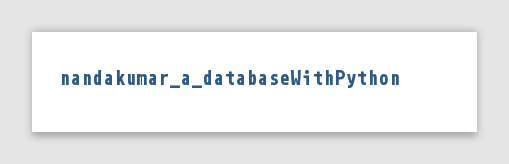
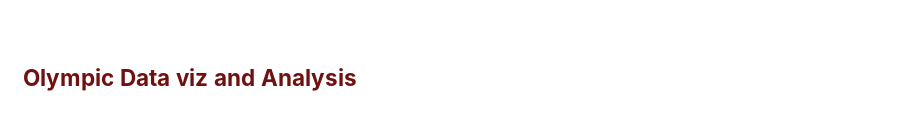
- nandakumar_a_databaseWithPython
+ Olympic Data viz and Analysis

